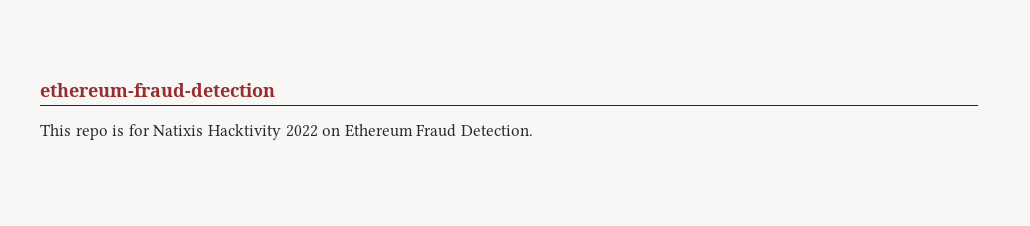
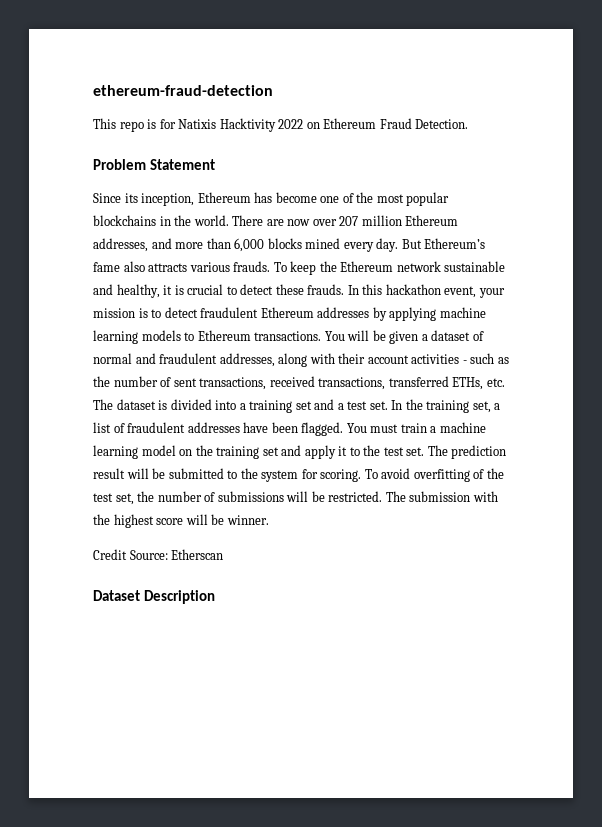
+ Problem Statement
+ Since its inception, Ethereum has become one of the most popular blockchains in the world. There are now over 207 million Ethereum addresses, and more than 6,000 blocks mined every day. But Ethereum’s fame also attracts various frauds. To keep the Ethereum network sustainable and healthy, it is crucial to detect these frauds. In this hackathon event, your mission is to detect fraudulent Ethereum addresses by applying machine learning models to Ethereum transactions. You will be given a dataset of normal and fraudulent addresses, along with their account activities - such as the number of sent transactions, received transactions, transferred ETHs, etc. The dataset is divided into a training set and a test set. In the training set, a list of fraudulent addresses have been flagged. You must train a machine learning model on the training set and apply it to the test set. The prediction result will be submitted to the system for scoring. To avoid overfitting of the test set, the number of submissions will be restricted. The submission with the highest score will be winner.
+ Credit Source: Etherscan
+ Dataset Description

